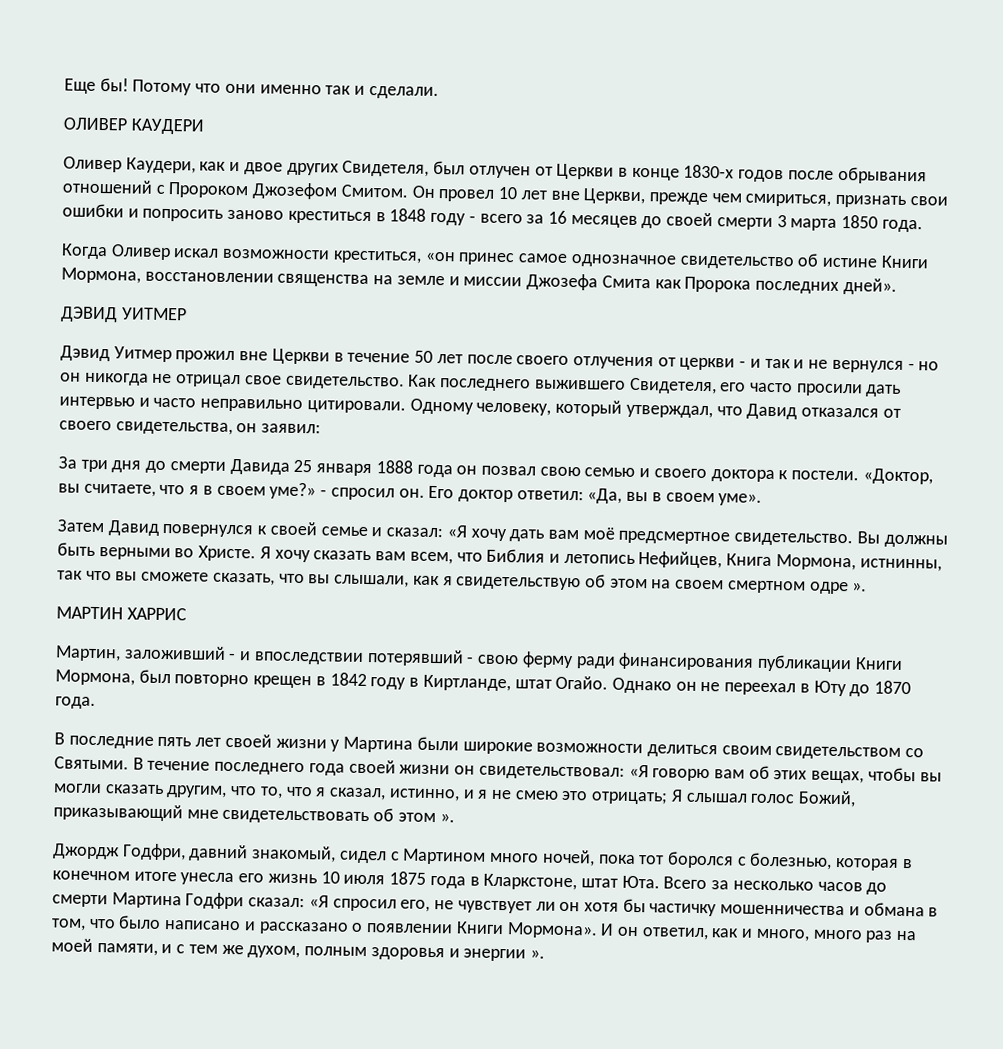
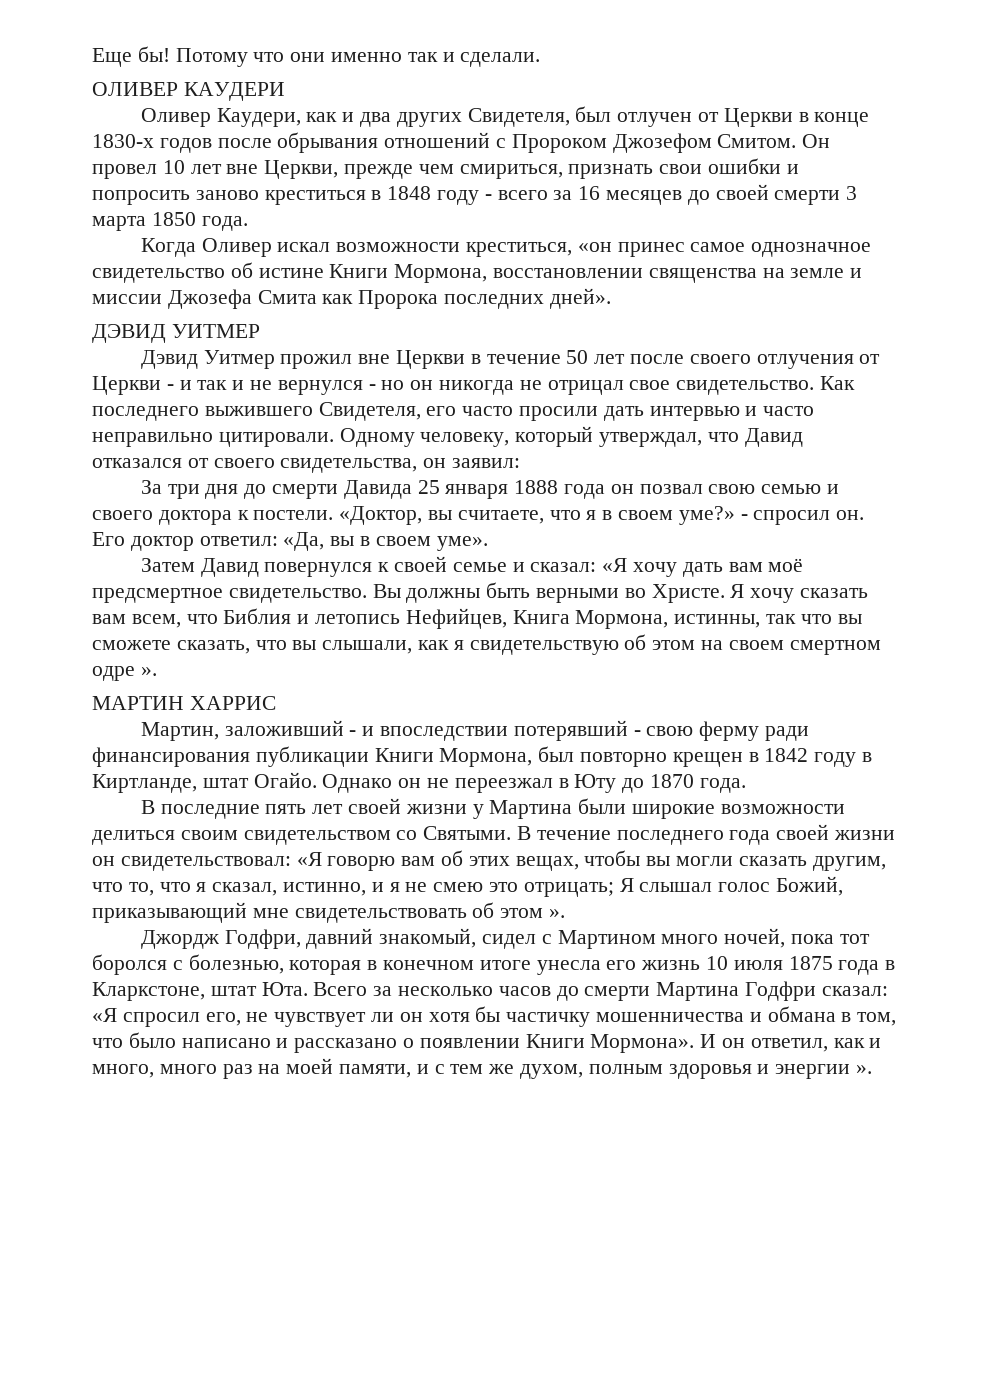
- Оливер Каудери, как и двое других Свидетеля, был отлучен от Церкви в конце 1830-х годов после обрывания отношений с Пророком Джозефом Смитом.
+ Оливер Каудери, как и два других Свидетеля, был отлучен от Церкви в конце 1830-х годов после обрывания отношений с Пророком Джозефом Смитом.
- Дэвид Уитмер прожил вне Церкви в течение 50 лет после своего отлучения от церкви - и так и не вернулся - но он никогда не отрицал свое свидетельство.
+ Дэвид Уитмер прожил вне Церкви в течение 50 лет после своего отлучения от Церкви - и так и не вернулся - но он никогда не отрицал свое свидетельство.
- Я хочу сказать вам всем, что Библия и летопись Нефийцев, Книга Мормона, истнинны, так что вы сможете сказать, что вы слышали, как я свидетельствую об этом на своем смертном одре ».
+ Я хочу сказать вам всем, что Библия и летопись Нефийцев, Книга Мормона, истинны, так что вы сможете сказать, что вы слышали, как я свидетельствую об этом на своем смертном одре ».
- Однако он не переехал в Юту до 1870 года.
+ Однако он не переезжал в Юту до 1870 года.

